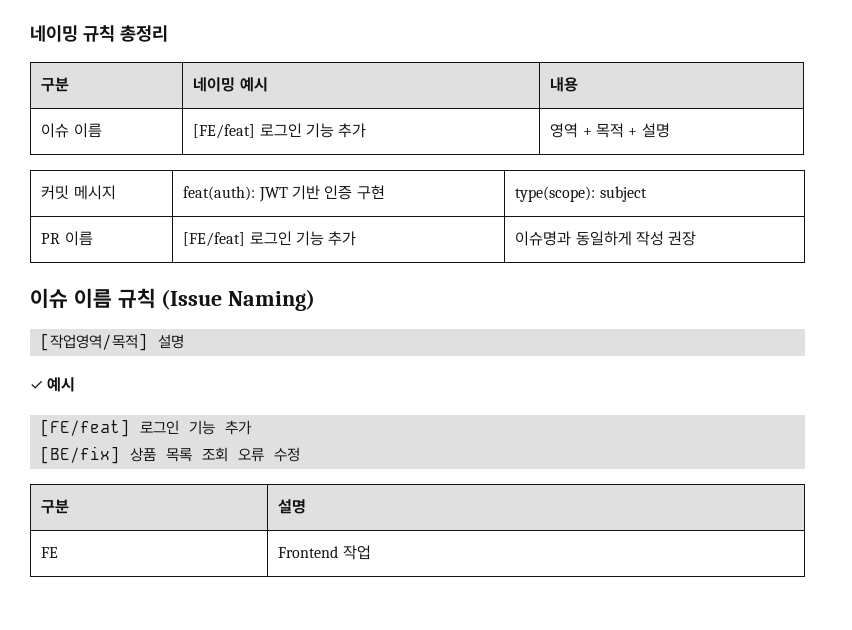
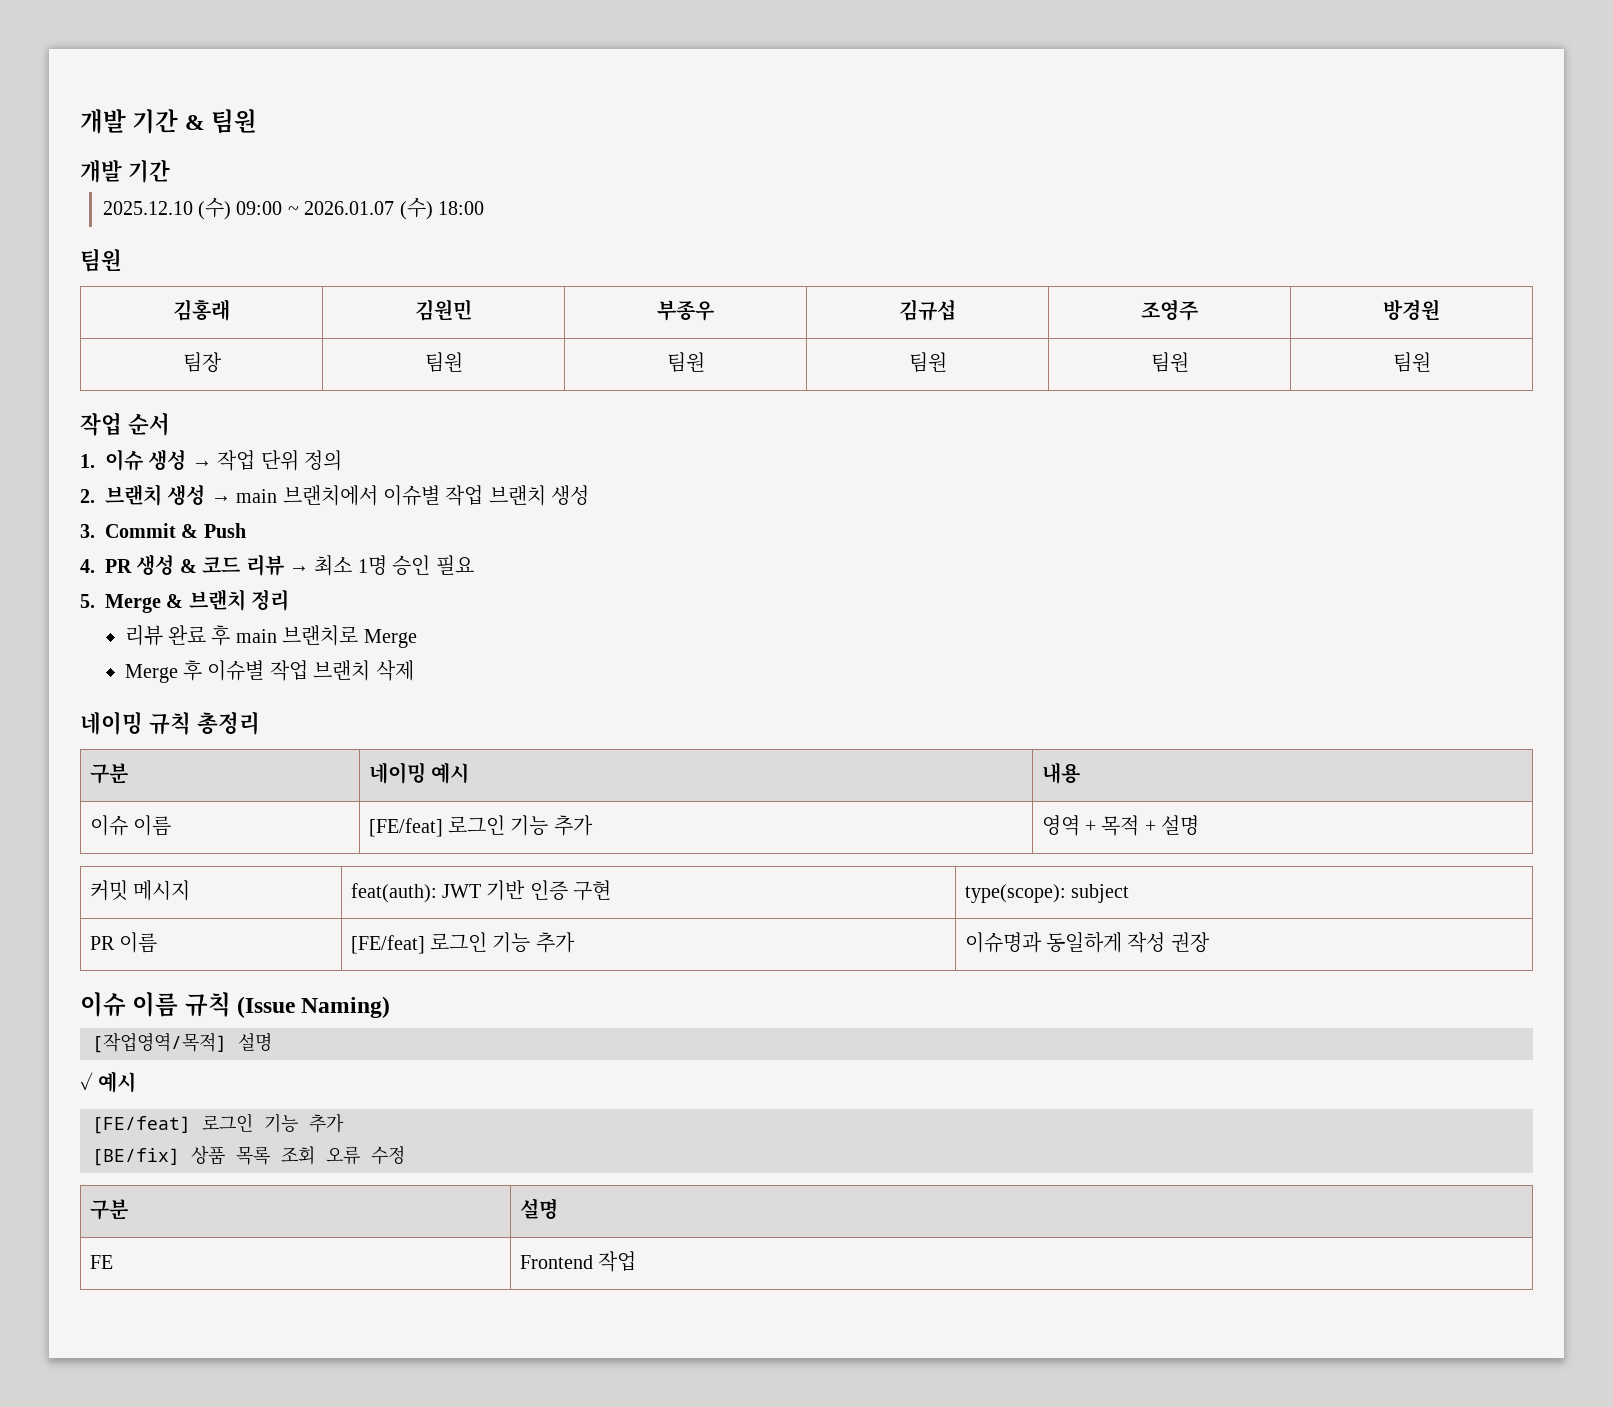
+ 개발 기간 & 팀원
+ 개발 기간
+ 2025.12.10 (수) 09:00 ~ 2026.01.07 (수) 18:00
+ 팀원
+ 김홍래 | 김원민 | 부종우 | 김규섭 | 조영주 | 방경원
+ 팀장 | 팀원 | 팀원 | 팀원 | 팀원 | 팀원
+ 작업 순서
+ 1. 이슈 생성 → 작업 단위 정의
+ 2. 브랜치 생성 → main 브랜치에서 이슈별 작업 브랜치 생성
+ 3. Commit & Push
+ 4. PR 생성 & 코드 리뷰 → 최소 1명 승인 필요
+ 5. Merge & 브랜치 정리
+ 리뷰 완료 후 main 브랜치로 Merge
+ Merge 후 이슈별 작업 브랜치 삭제

